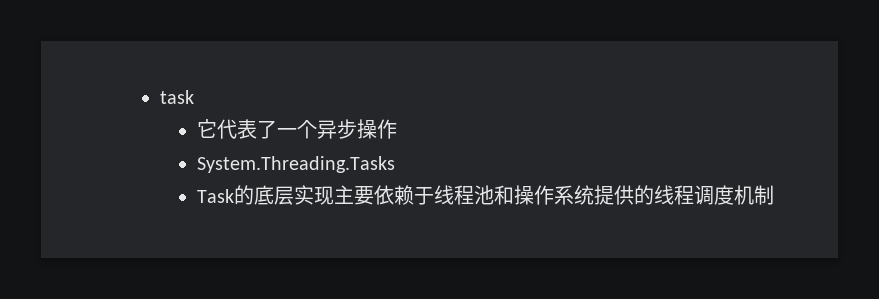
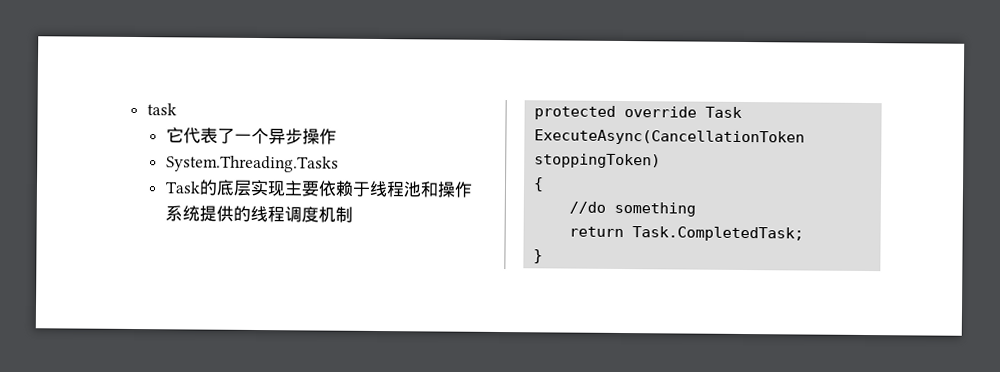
+ protected override Task ExecuteAsync(CancellationToken stoppingToken)
+ {
+ //do something
+ return Task.CompletedTask;
+ }

